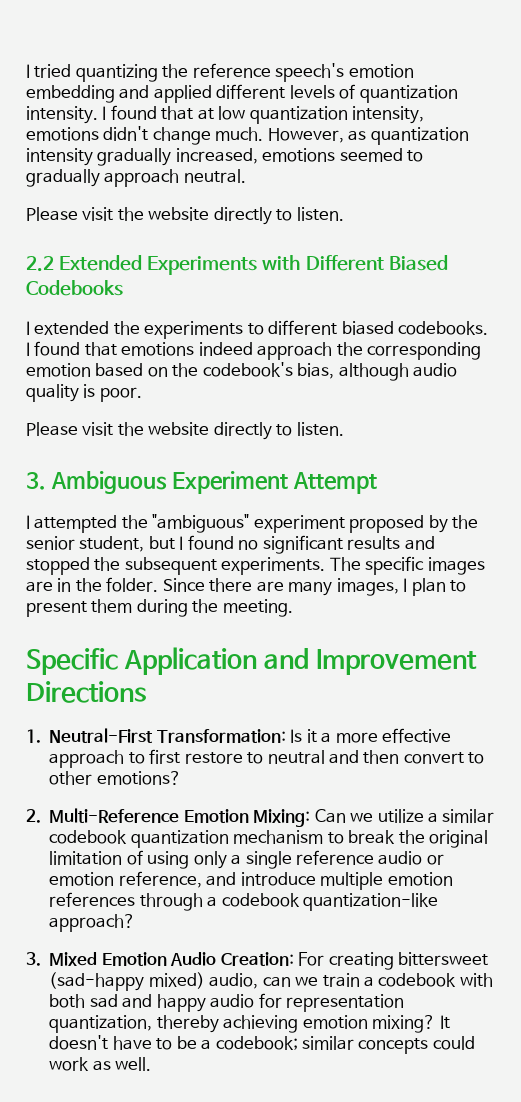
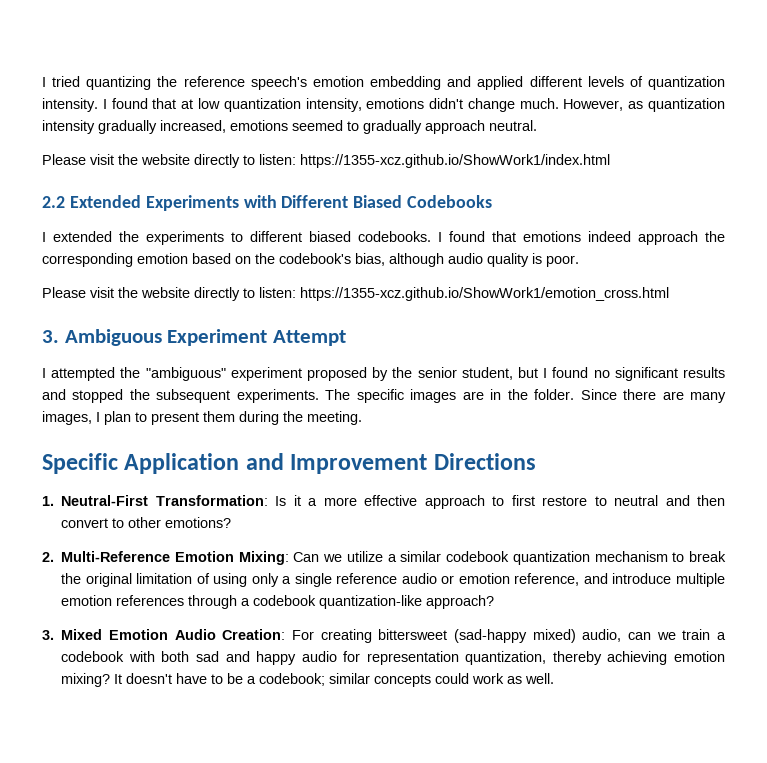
  However, as quantization intensity gradually increased, emotions seemed to gradually approach neutral.
- Please visit the website directly to listen.
+ Please visit the website directly to listen: https://1355-xcz.github.io/ShowWork1/index.html
  I found that emotions indeed approach the corresponding emotion based on the codebook's bias, although audio quality is poor.
- Please visit the website directly to listen.
+ Please visit the website directly to listen: https://1355-xcz.github.io/ShowWork1/emotion_cross.html

